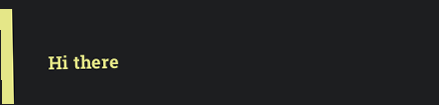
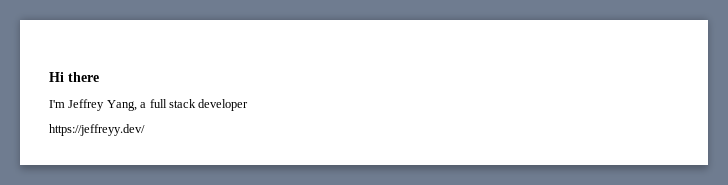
+ I'm Jeffrey Yang, a full stack developer
+ https://jeffreyy.dev/

